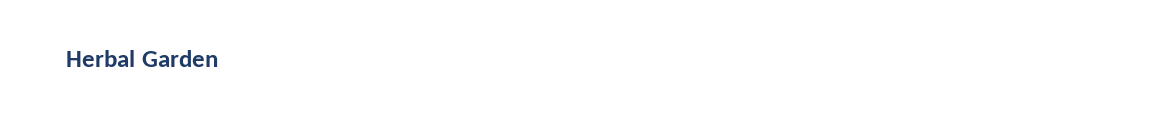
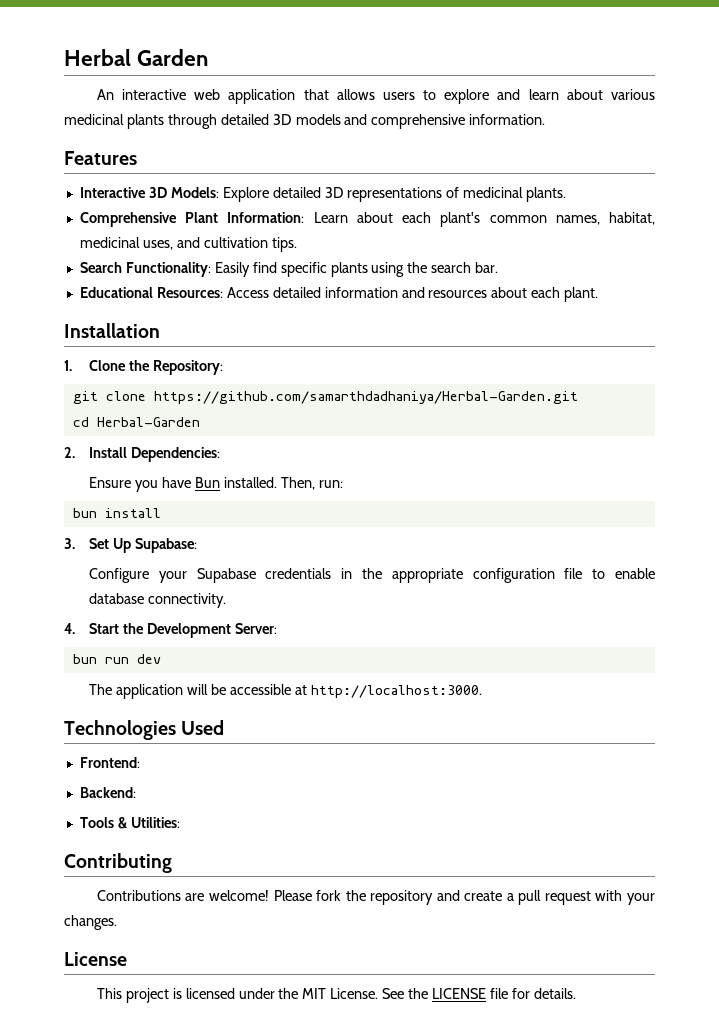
+ An interactive web application that allows users to explore and learn about various medicinal plants through detailed 3D models and comprehensive information.
+ Features
+ Interactive 3D Models: Explore detailed 3D representations of medicinal plants.
+ Comprehensive Plant Information: Learn about each plant's common names, habitat, medicinal uses, and cultivation tips.
+ Search Functionality: Easily find specific plants using the search bar.
+ Educational Resources: Access detailed information and resources about each plant.
+ Installation
+ 1. Clone the Repository:
+ git clone https://github.com/samarthdadhaniya/Herbal-Garden.git
+ cd Herbal-Garden
+ 2. Install Dependencies:
+ Ensure you have Bun installed. Then, run:
+ bun install
+ 3. Set Up Supabase:
+ Configure your Supabase credentials in the appropriate configuration file to enable database connectivity.
+ 4. Start the Development Server:
+ bun run dev
+ The application will be accessible at http://localhost:3000.
+ Technologies Used
+ Frontend:
+ Backend:
+ Tools & Utilities:
+ Contributing
+ Contributions are welcome! Please fork the repository and create a pull request with your changes.
+ License
+ This project is licensed under the MIT License. See the LICENSE file for details.

